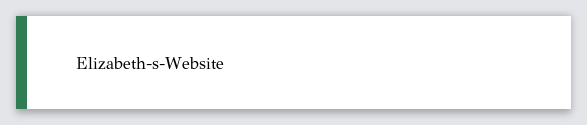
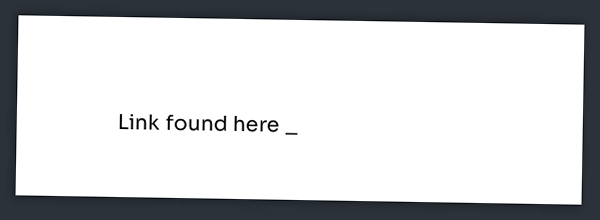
- Elizabeth-s-Website
+ Link found here _

